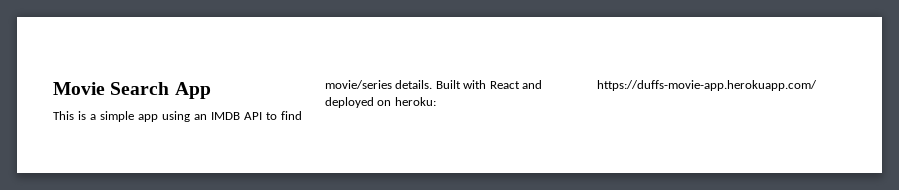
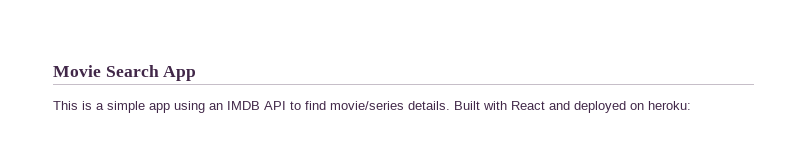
- Built with React and deployed on heroku: https://duffs-movie-app.herokuapp.com/
+ Built with React and deployed on heroku:

